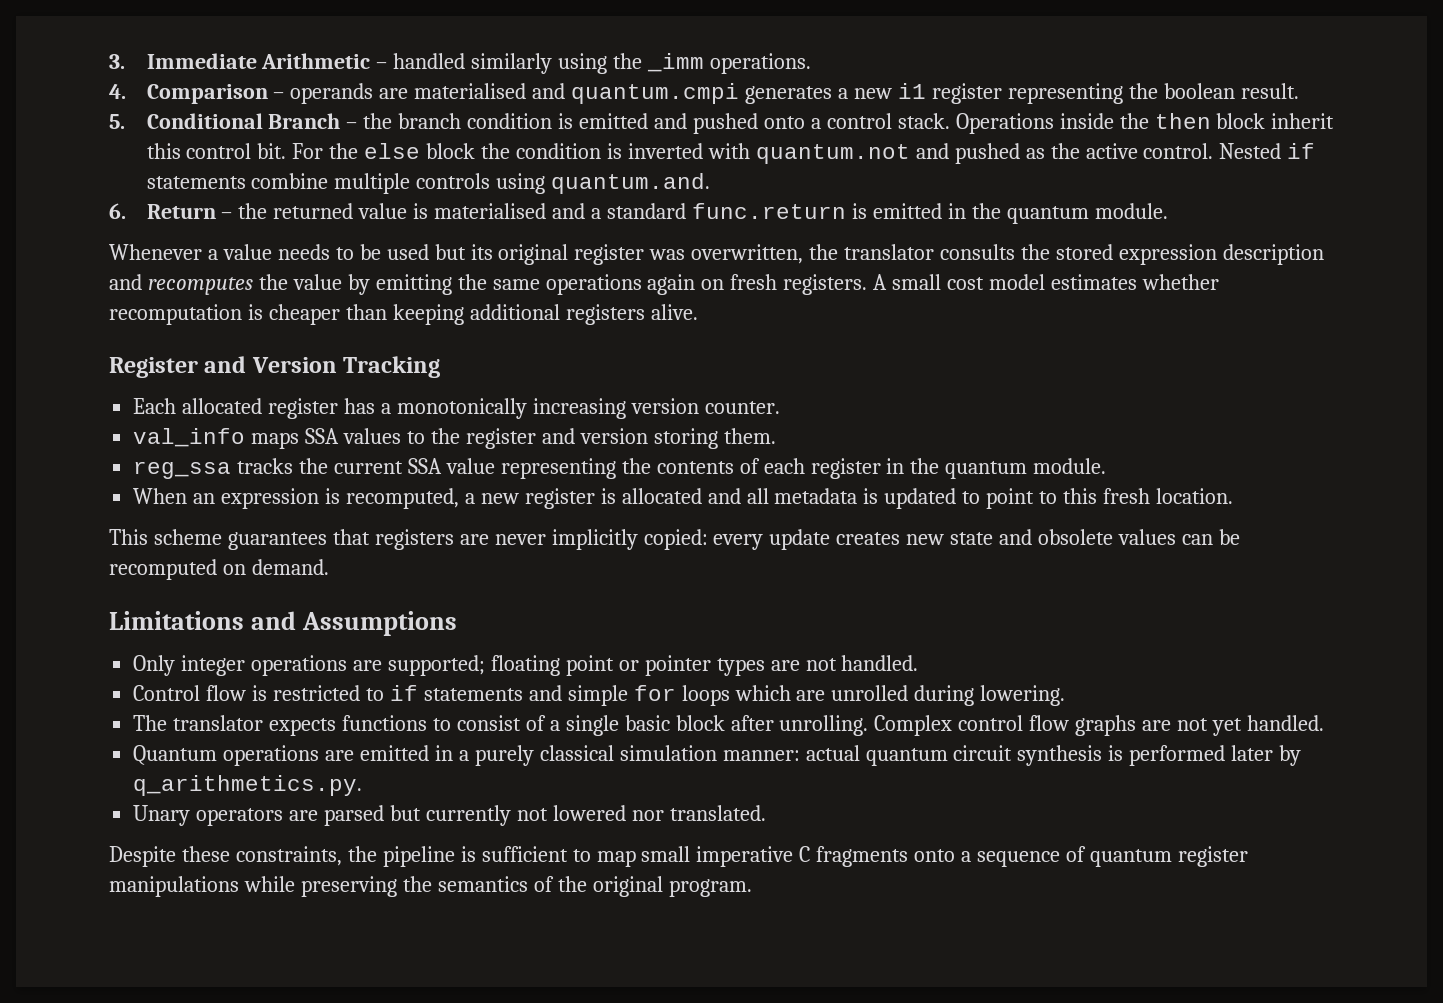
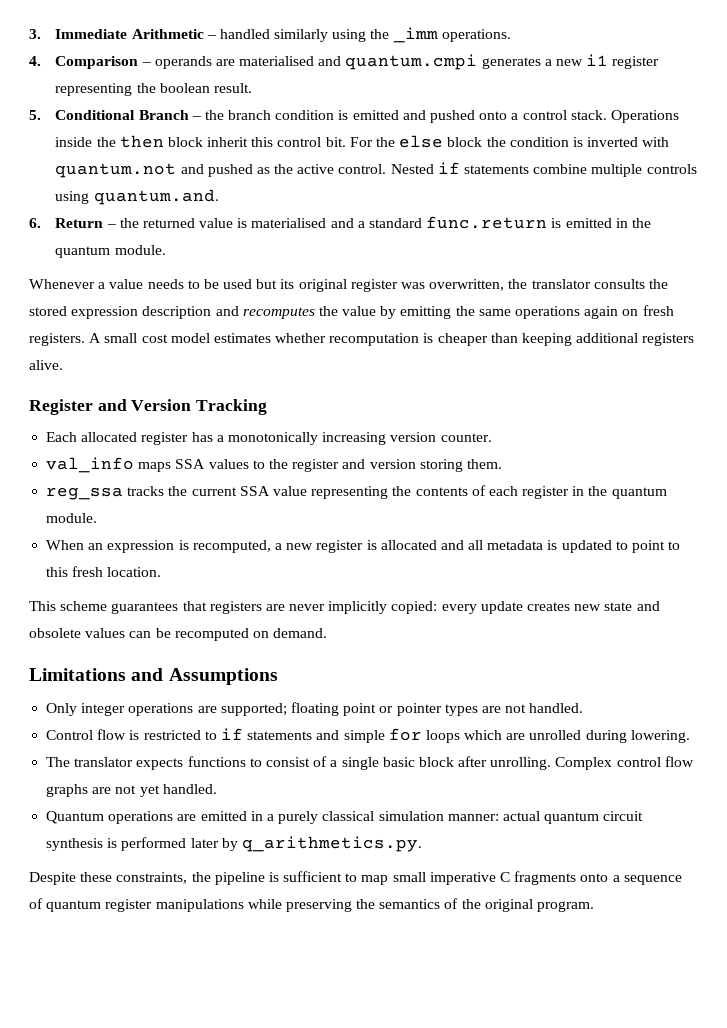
- Unary operators are parsed but currently not lowered nor translated.

